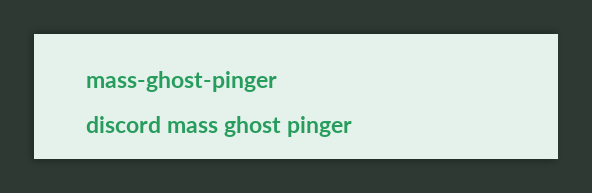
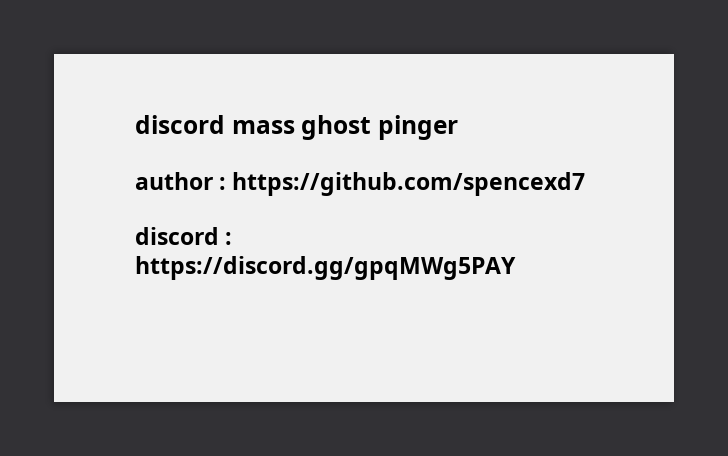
- mass-ghost-pinger
+ author : https://github.com/spencexd7
+ discord : https://discord.gg/gpqMWg5PAY

